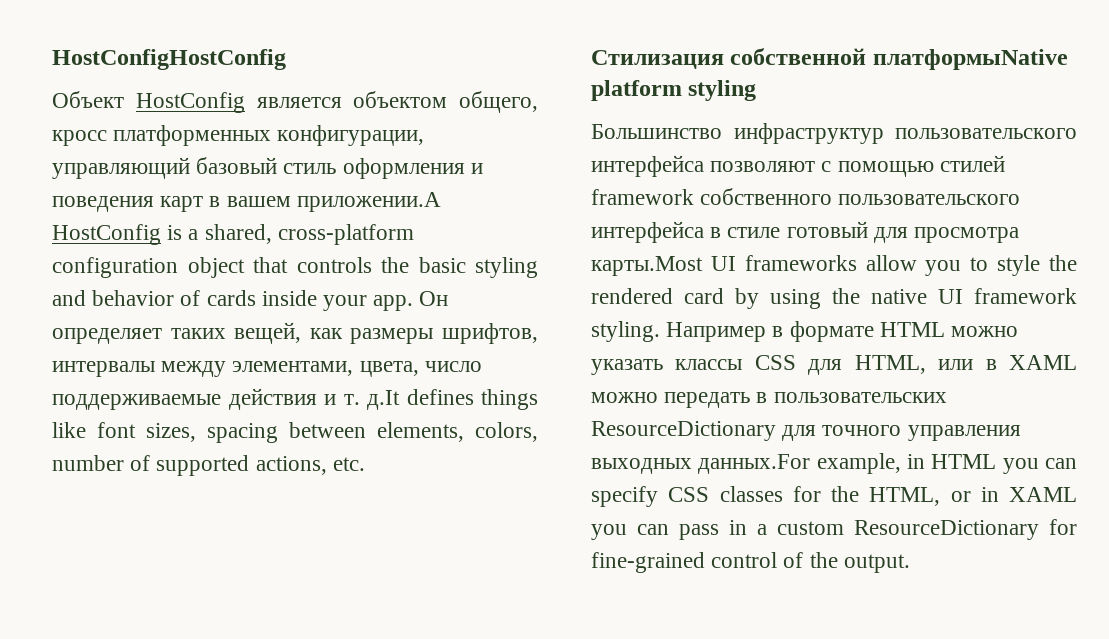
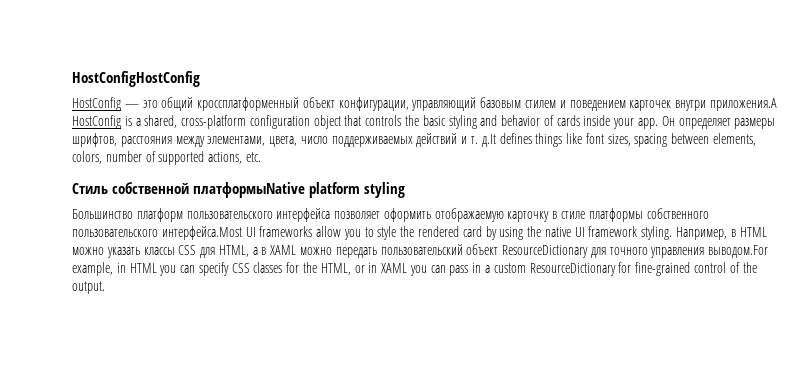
- Объект HostConfig является объектом общего, кросс платформенных конфигурации, управляющий базовый стиль оформления и поведения карт в вашем приложении.A HostConfig is a shared, cross-platform configuration object that controls the basic styling and behavior of cards inside your app.
+ HostConfig — это общий кроссплатформенный объект конфигурации, управляющий базовым стилем и поведением карточек внутри приложения.A HostConfig is a shared, cross-platform configuration object that controls the basic styling and behavior of cards inside your app.
- Он определяет таких вещей, как размеры шрифтов, интервалы между элементами, цвета, число поддерживаемые действия и т. д.It defines things like font sizes, spacing between elements, colors, number of supported actions, etc.
+ Он определяет размеры шрифтов, расстояния между элементами, цвета, число поддерживаемых действий и т. д.It defines things like font sizes, spacing between elements, colors, number of supported actions, etc.
- Стилизация собственной платформыNative platform styling
+ Стиль собственной платформыNative platform styling
- Большинство инфраструктур пользовательского интерфейса позволяют с помощью стилей framework собственного пользовательского интерфейса в стиле готовый для просмотра карты.Most UI frameworks allow you to style the rendered card by using the native UI framework styling.
+ Большинство платформ пользовательского интерфейса позволяет оформить отображаемую карточку в стиле платформы собственного пользовательского интерфейса.Most UI frameworks allow you to style the rendered card by using the native UI framework styling.
- Например в формате HTML можно указать классы CSS для HTML, или в XAML можно передать в пользовательских ResourceDictionary для точного управления выходных данных.For example, in HTML you can specify CSS classes for the HTML, or in XAML you can pass in a custom ResourceDictionary for fine-grained control of the output.
+ Например, в HTML можно указать классы CSS для HTML, а в XAML можно передать пользовательский объект ResourceDictionary для точного управления выводом.For example, in HTML you can specify CSS classes for the HTML, or in XAML you can pass in a custom ResourceDictionary for fine-grained control of the output.

